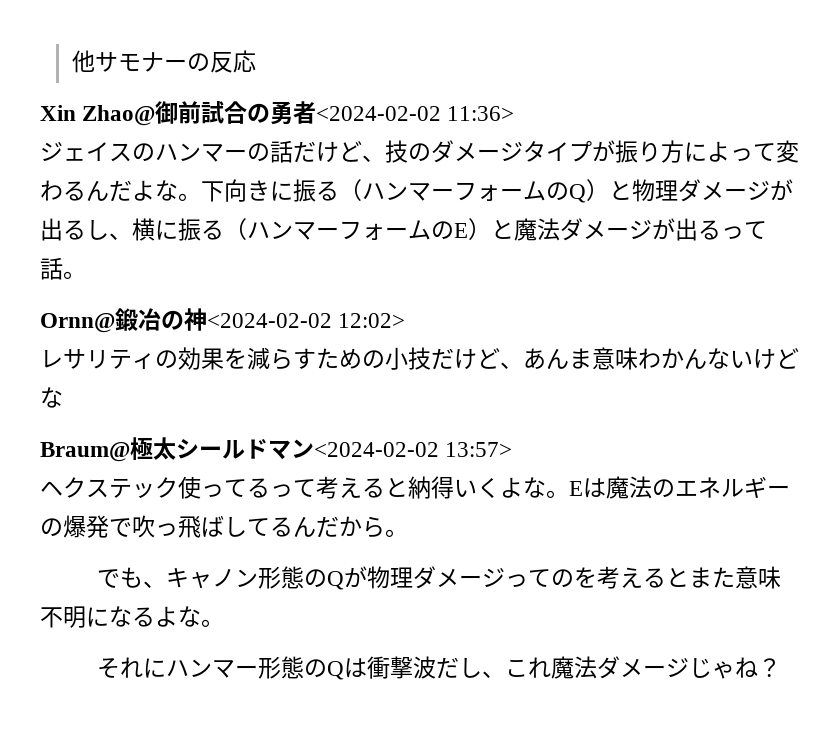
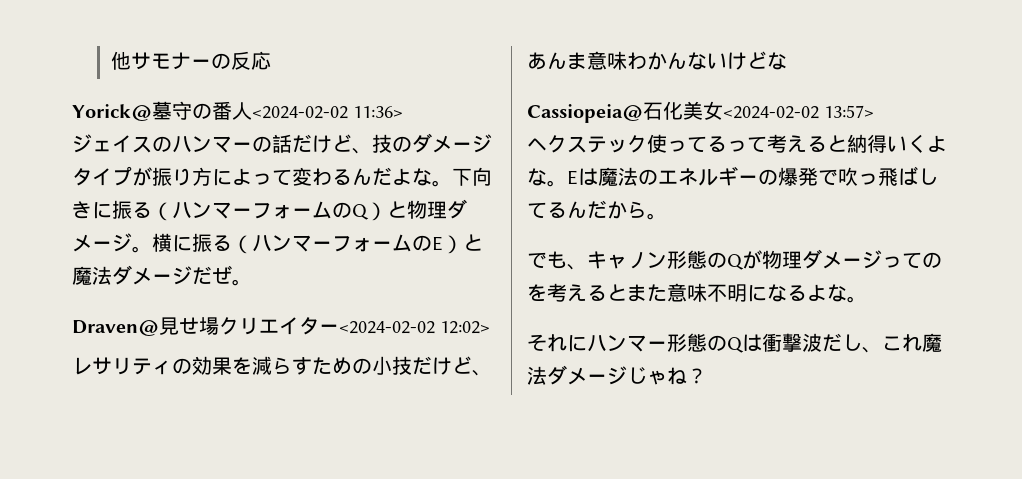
- Xin Zhao@御前試合の勇者<2024-02-02 11:36>
+ Yorick@墓守の番人<2024-02-02 11:36>
- 下向きに振る（ハンマーフォームのQ）と物理ダメージが出るし、横に振る（ハンマーフォームのE）と魔法ダメージが出るって話。
- Ornn@鍛冶の神<2024-02-02 12:02>
+ 下向きに振る（ハンマーフォームのQ）と物理ダメージ。横に振る（ハンマーフォームのE）と魔法ダメージだぜ。
+ Draven@見せ場クリエイター<2024-02-02 12:02>
- Braum@極太シールドマン<2024-02-02 13:57>
+ Cassiopeia@石化美女<2024-02-02 13:57>

